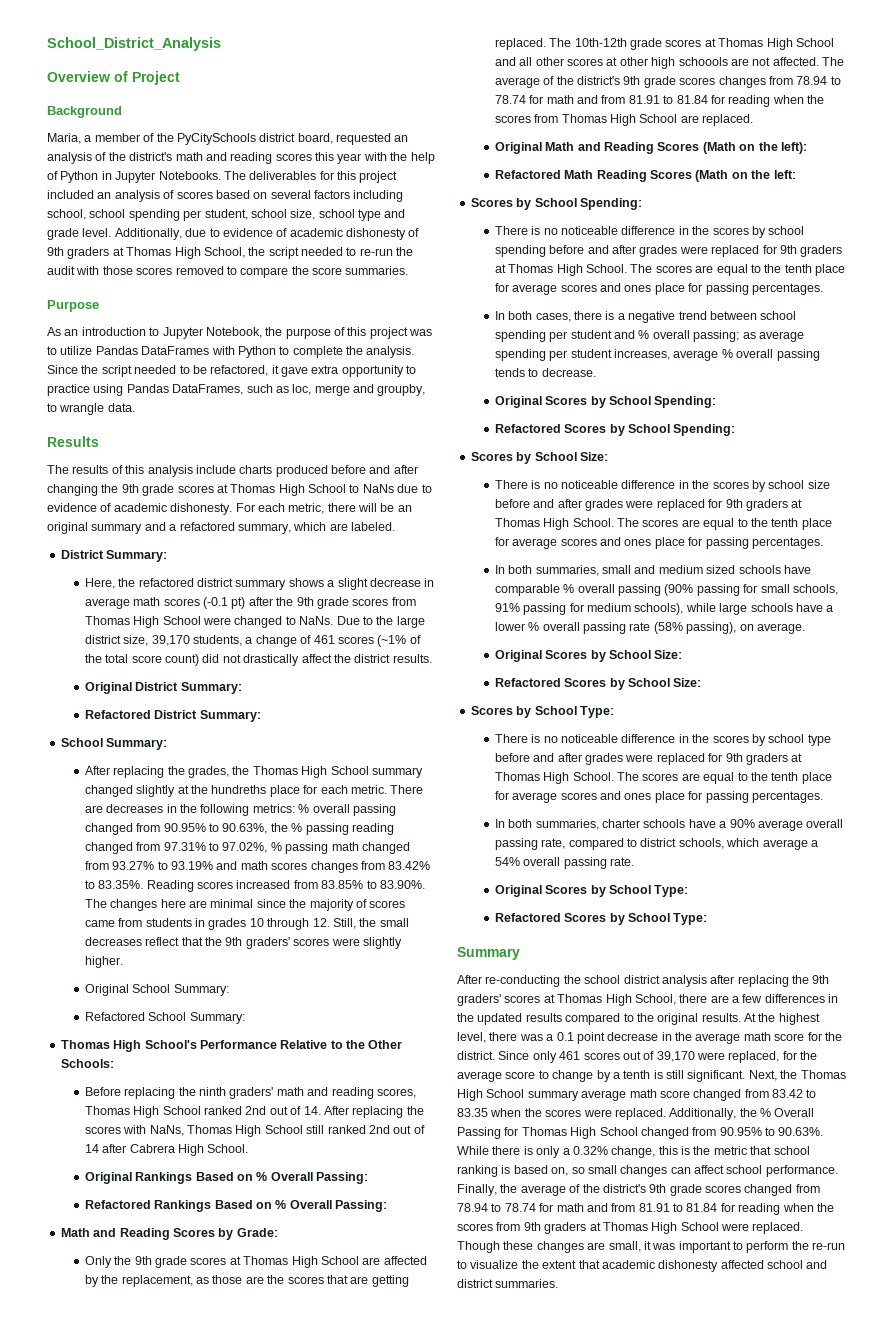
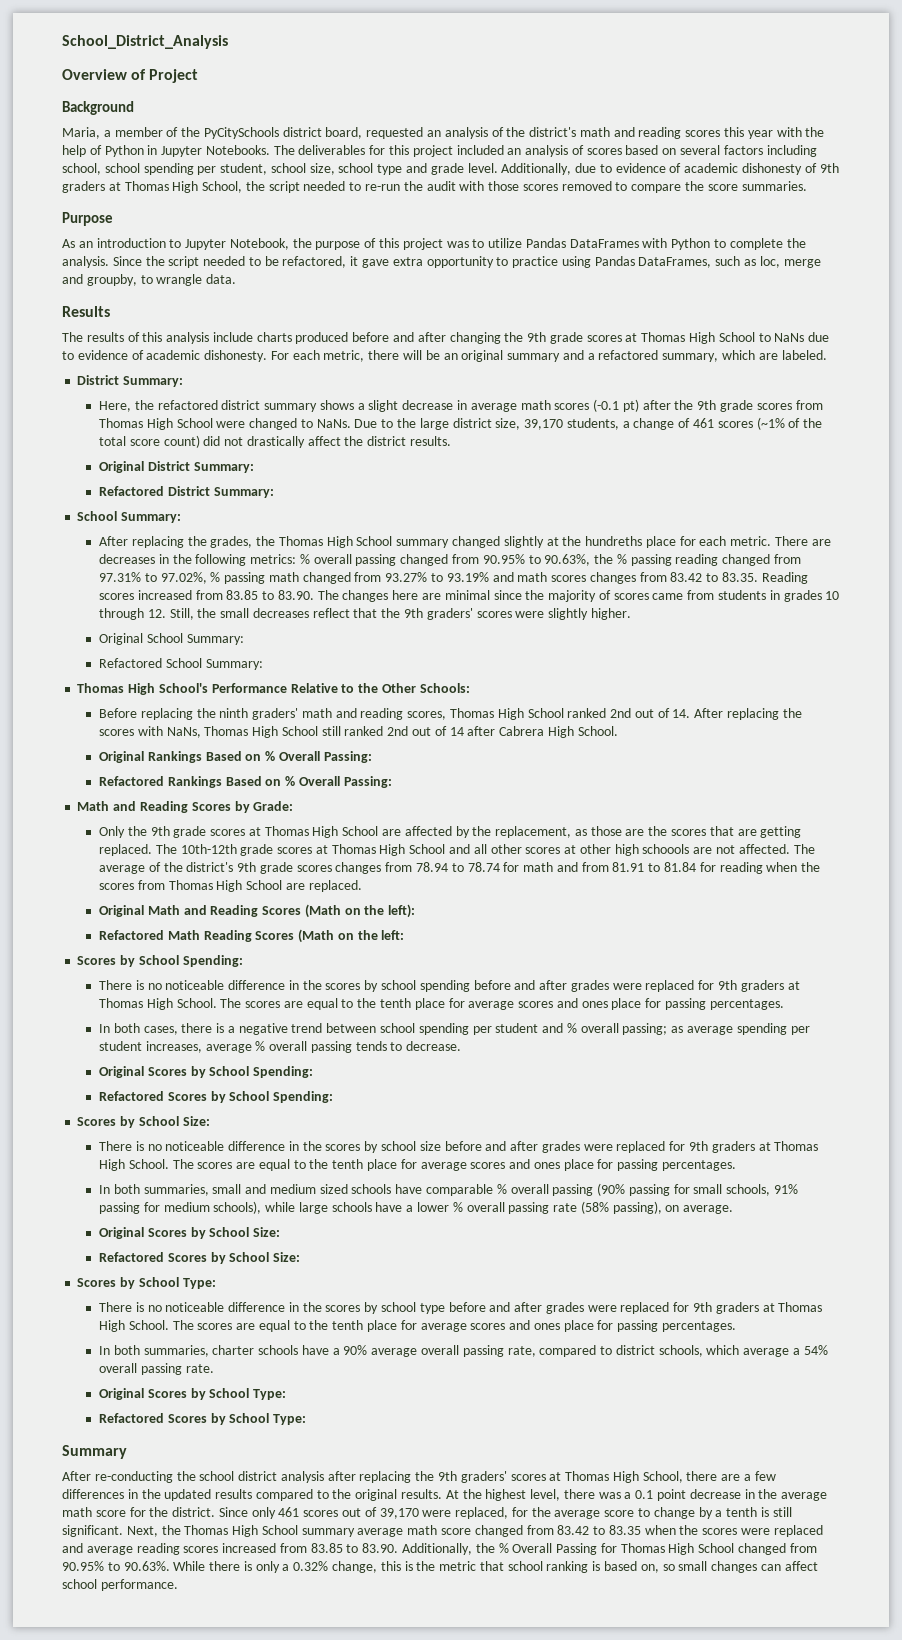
- % overall passing changed from 90.95% to 90.63%, the % passing reading changed from 97.31% to 97.02%, % passing math changed from 93.27% to 93.19% and math scores changes from 83.42% to 83.35%. Reading scores increased from 83.85% to 83.90%. The changes here are minimal since the majority of scores came from students in grades 10 through 12. Still, the small decreases reflect that the 9th graders' scores were slightly higher.
+ % overall passing changed from 90.95% to 90.63%, the % passing reading changed from 97.31% to 97.02%, % passing math changed from 93.27% to 93.19% and math scores changes from 83.42 to 83.35. Reading scores increased from 83.85 to 83.90. The changes here are minimal since the majority of scores came from students in grades 10 through 12. Still, the small decreases reflect that the 9th graders' scores were slightly higher.
- Next, the Thomas High School summary average math score changed from 83.42 to 83.35 when the scores were replaced. Additionally, the % Overall Passing for Thomas High School changed from 90.95% to 90.63%. While there is only a 0.32% change, this is the metric that school ranking is based on, so small changes can affect school performance. Finally, the average of the district's 9th grade scores changed from 78.94 to 78.74 for math and from 81.91 to 81.84 for reading when the scores from 9th graders at Thomas High School were replaced. Though these changes are small, it was important to perform the re-run to visualize the extent that academic dishonesty affected school and district summaries.
+ Next, the Thomas High School summary average math score changed from 83.42 to 83.35 when the scores were replaced and average reading scores increased from 83.85 to 83.90. Additionally, the % Overall Passing for Thomas High School changed from 90.95% to 90.63%. While there is only a 0.32% change, this is the metric that school ranking is based on, so small changes can affect school performance.

